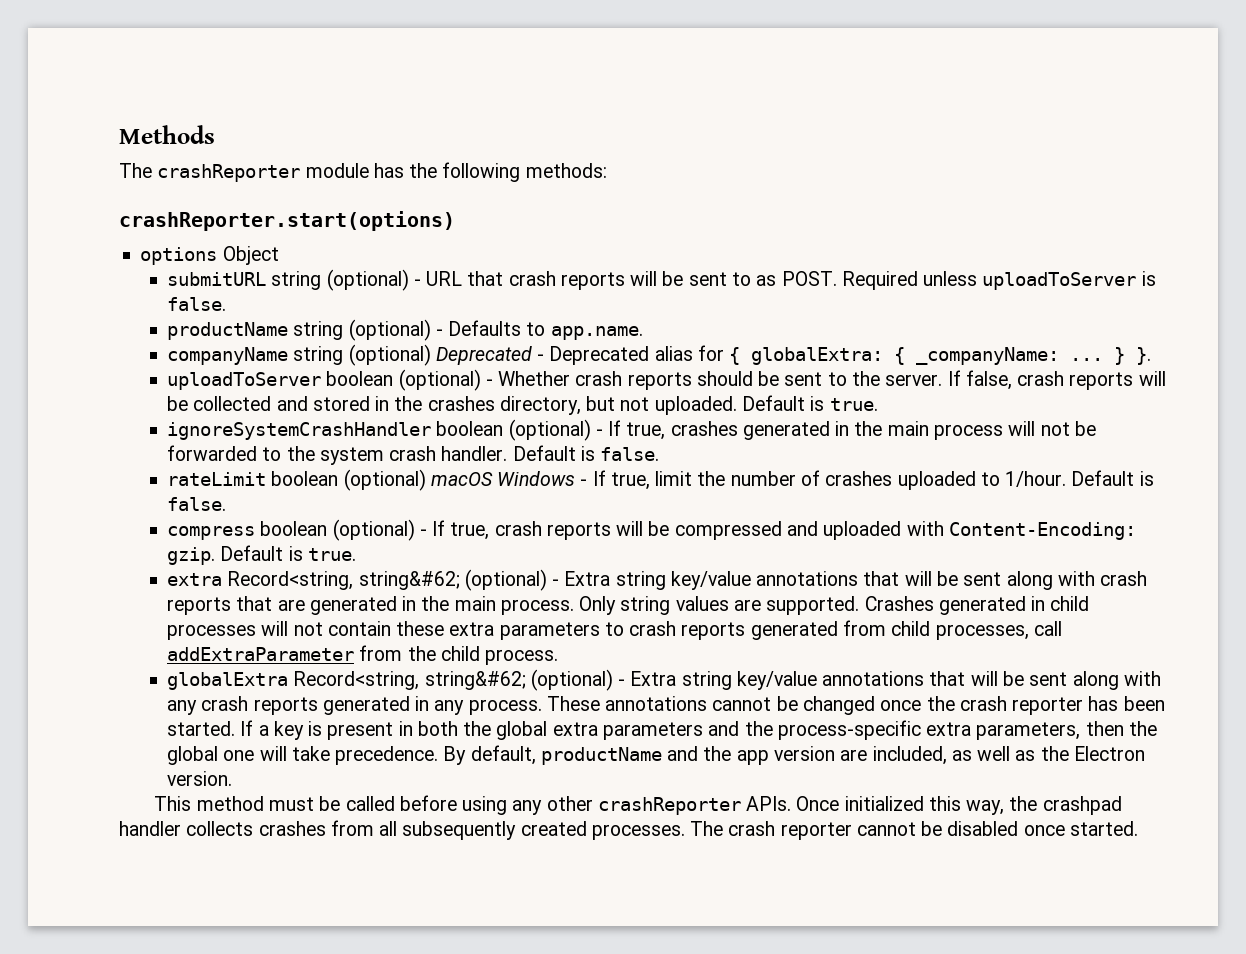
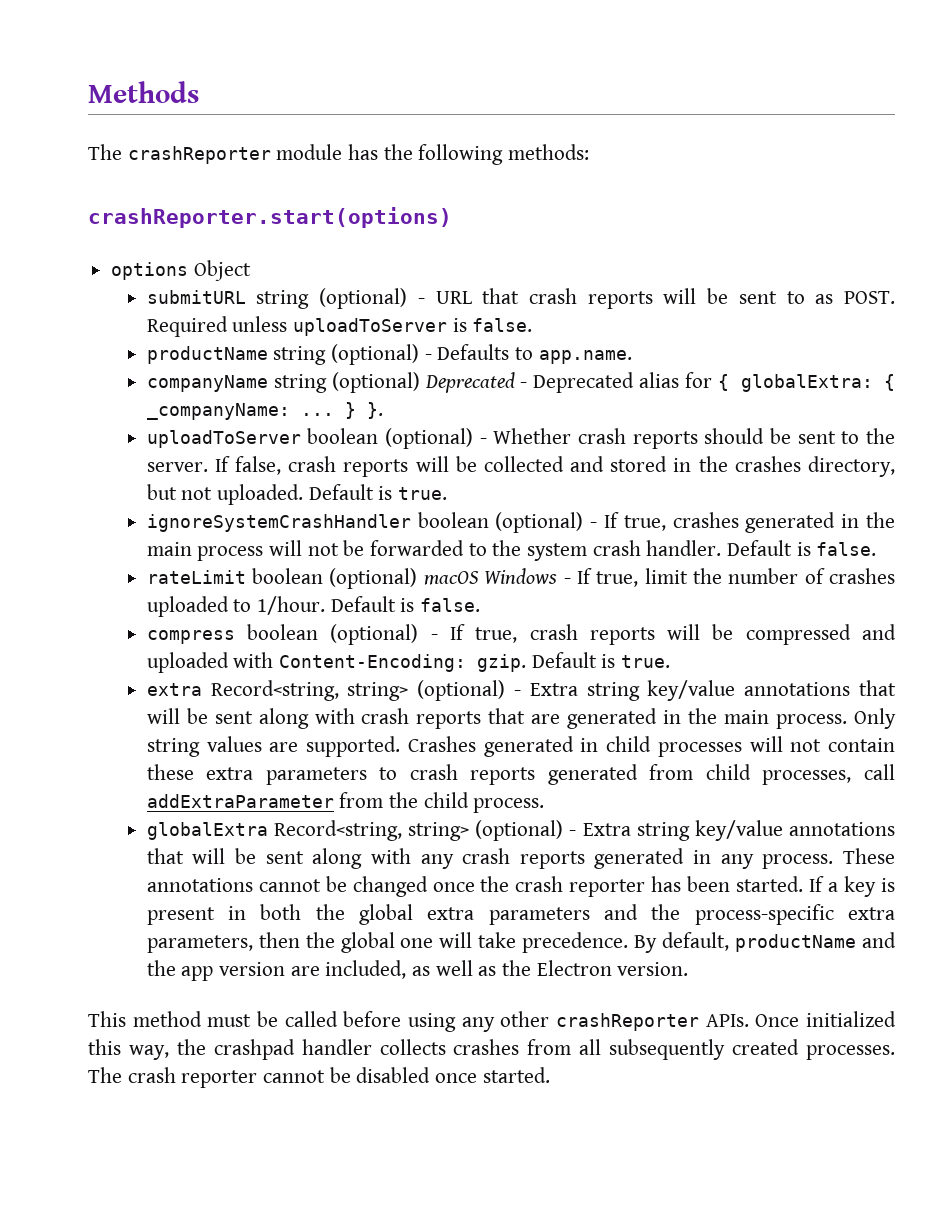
- extra Record<string, string&#62; (optional) - Extra string key/value annotations that will be sent along with crash reports that are generated in the main process.
+ extra Record<string, string> (optional) - Extra string key/value annotations that will be sent along with crash reports that are generated in the main process.
- globalExtra Record<string, string&#62; (optional) - Extra string key/value annotations that will be sent along with any crash reports generated in any process.
+ globalExtra Record<string, string> (optional) - Extra string key/value annotations that will be sent along with any crash reports generated in any process.

